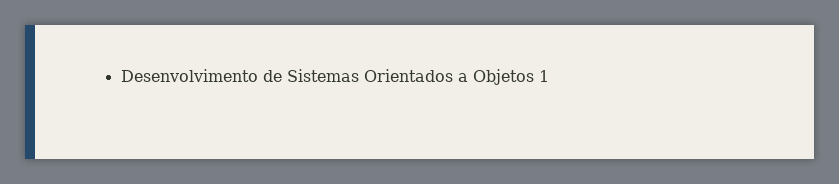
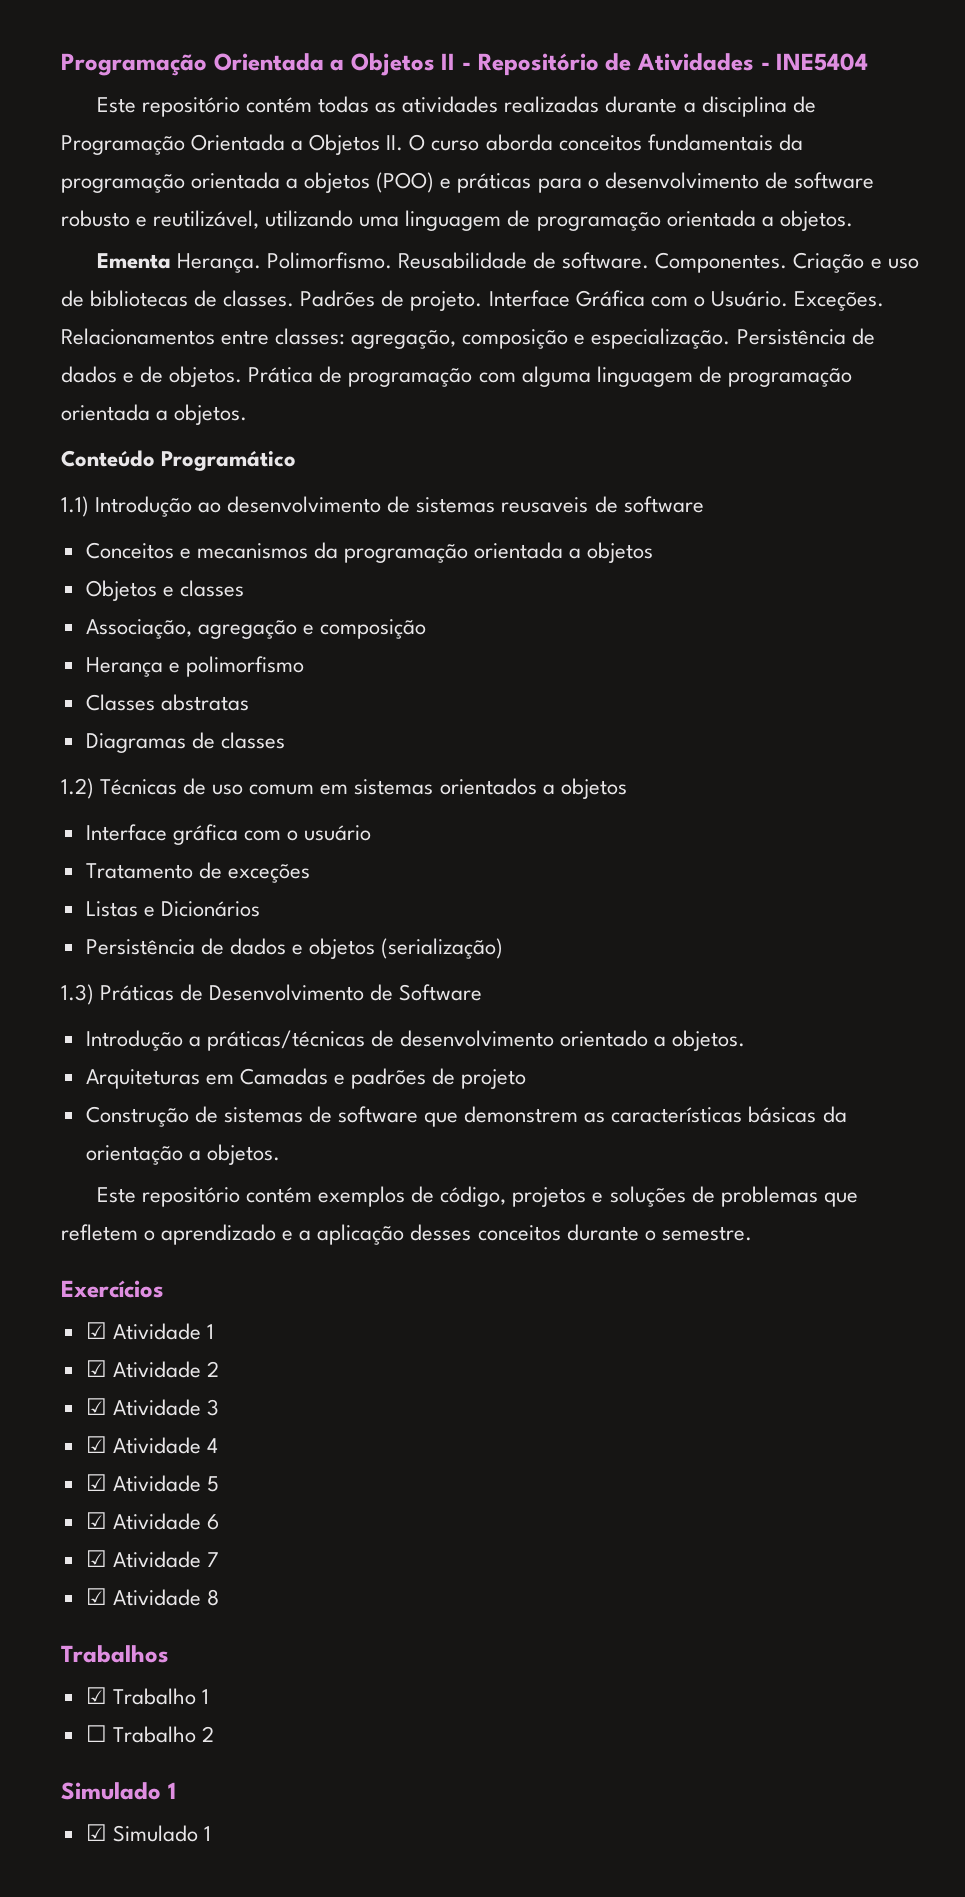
- Desenvolvimento de Sistemas Orientados a Objetos 1
+ Programação Orientada a Objetos II - Repositório de Atividades - INE5404
+ Este repositório contém todas as atividades realizadas durante a disciplina de Programação Orientada a Objetos II. O curso aborda conceitos fundamentais da programação orientada a objetos (POO) e práticas para o desenvolvimento de software robusto e reutilizável, utilizando uma linguagem de programação orientada a objetos.
+ Ementa Herança. Polimorfismo. Reusabilidade de software. Componentes. Criação e uso de bibliotecas de classes. Padrões de projeto. Interface Gráfica com o Usuário. Exceções. Relacionamentos entre classes: agregação, composição e especialização. Persistência de dados e de objetos. Prática de programação com alguma linguagem de programação orientada a objetos.
+ Conteúdo Programático
+ 1.1) Introdução ao desenvolvimento de sistemas reusaveis de software
+ Conceitos e mecanismos da programação orientada a objetos
+ Objetos e classes
+ Associação, agregação e composição
+ Herança e polimorfismo
+ Classes abstratas
+ Diagramas de classes
+ 1.2) Técnicas de uso comum em sistemas orientados a objetos
+ Interface gráfica com o usuário
+ Tratamento de exceções
+ Listas e Dicionários
+ Persistência de dados e objetos (serialização)
+ 1.3) Práticas de Desenvolvimento de Software
+ Introdução a práticas/técnicas de desenvolvimento orientado a objetos.
+ Arquiteturas em Camadas e padrões de projeto
+ Construção de sistemas de software que demonstrem as características básicas da orientação a objetos.
+ Este repositório contém exemplos de código, projetos e soluções de problemas que refletem o aprendizado e a aplicação desses conceitos durante o semestre.
+ Exercícios
+ ☑ Atividade 1
+ ☑ Atividade 2
+ ☑ Atividade 3
+ ☑ Atividade 4
+ ☑ Atividade 5
+ ☑ Atividade 6
+ ☑ Atividade 7
+ ☑ Atividade 8
+ Trabalhos
+ ☑ Trabalho 1
+ ☐ Trabalho 2
+ Simulado 1
+ ☑ Simulado 1

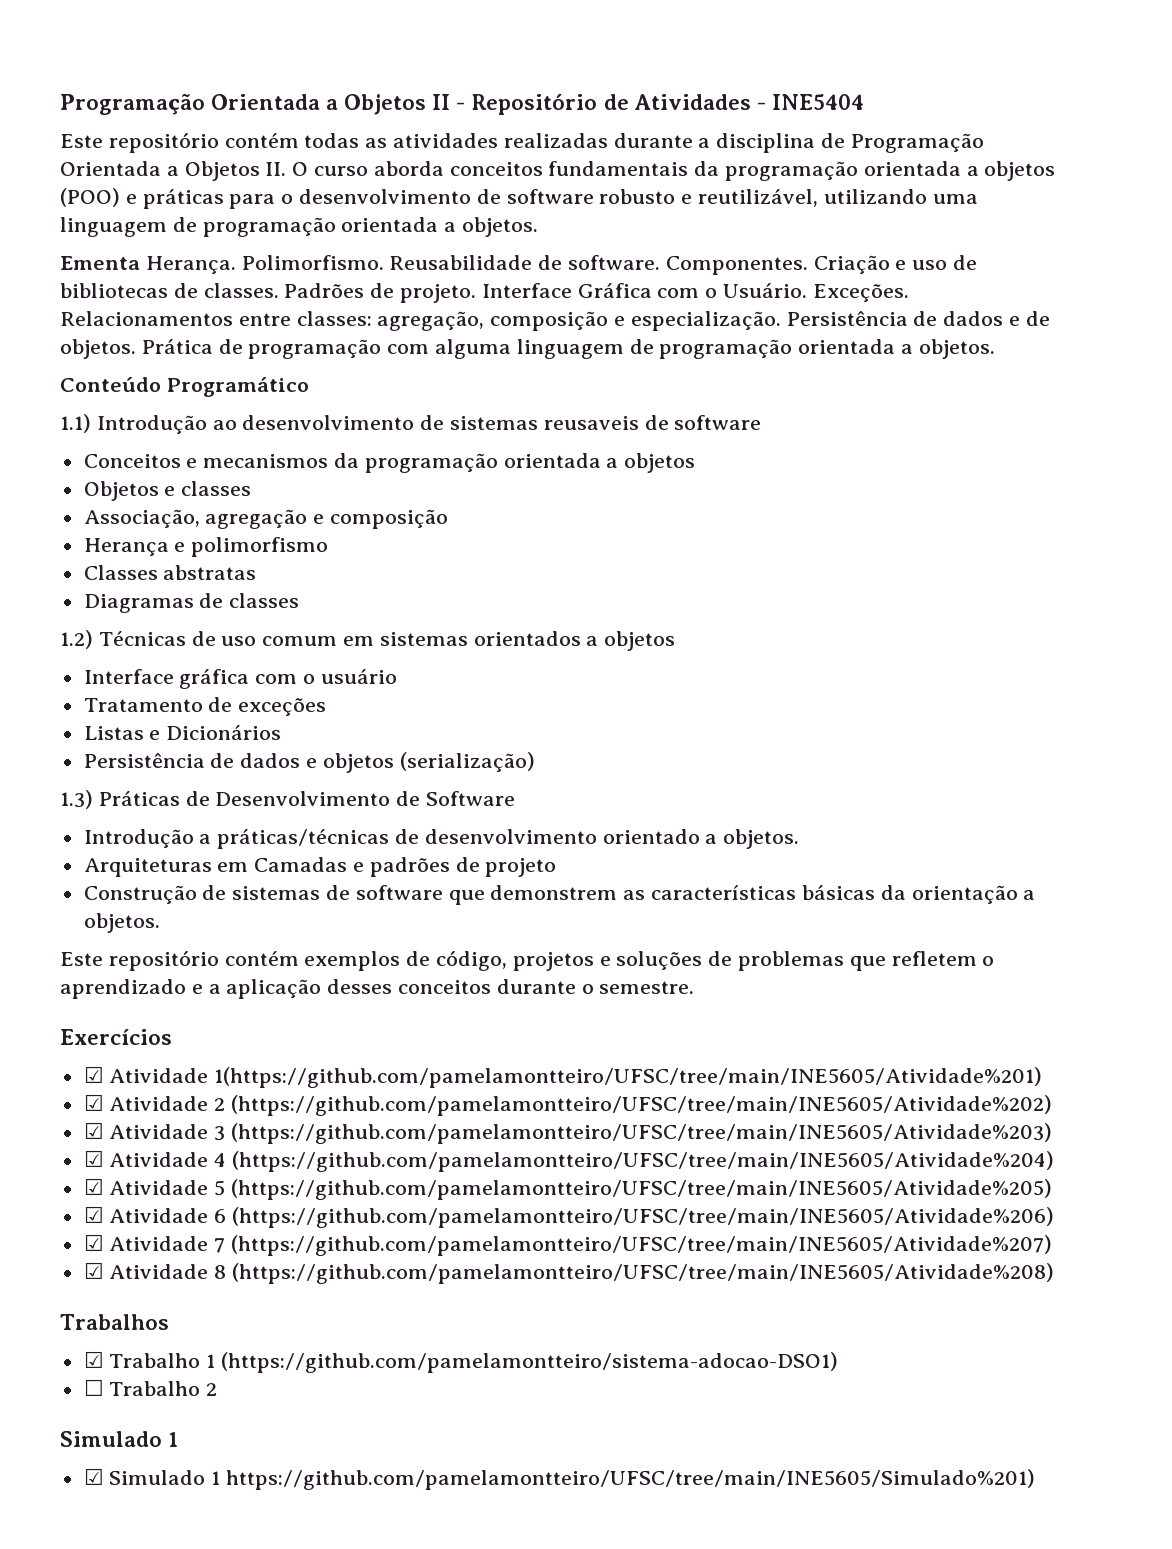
- ☑ Atividade 1
+ ☑ Atividade 1(https://github.com/pamelamontteiro/UFSC/tree/main/INE5605/Atividade%201)
- ☑ Atividade 2
+ ☑ Atividade 2 (https://github.com/pamelamontteiro/UFSC/tree/main/INE5605/Atividade%202)
- ☑ Atividade 3
+ ☑ Atividade 3 (https://github.com/pamelamontteiro/UFSC/tree/main/INE5605/Atividade%203)
- ☑ Atividade 4
+ ☑ Atividade 4 (https://github.com/pamelamontteiro/UFSC/tree/main/INE5605/Atividade%204)
- ☑ Atividade 5
+ ☑ Atividade 5 (https://github.com/pamelamontteiro/UFSC/tree/main/INE5605/Atividade%205)
- ☑ Atividade 6
+ ☑ Atividade 6 (https://github.com/pamelamontteiro/UFSC/tree/main/INE5605/Atividade%206)
- ☑ Atividade 7
+ ☑ Atividade 7 (https://github.com/pamelamontteiro/UFSC/tree/main/INE5605/Atividade%207)
- ☑ Atividade 8
+ ☑ Atividade 8 (https://github.com/pamelamontteiro/UFSC/tree/main/INE5605/Atividade%208)
- ☑ Trabalho 1
+ ☑ Trabalho 1 (https://github.com/pamelamontteiro/sistema-adocao-DSO1)
- ☑ Simulado 1
+ ☑ Simulado 1 https://github.com/pamelamontteiro/UFSC/tree/main/INE5605/Simulado%201)

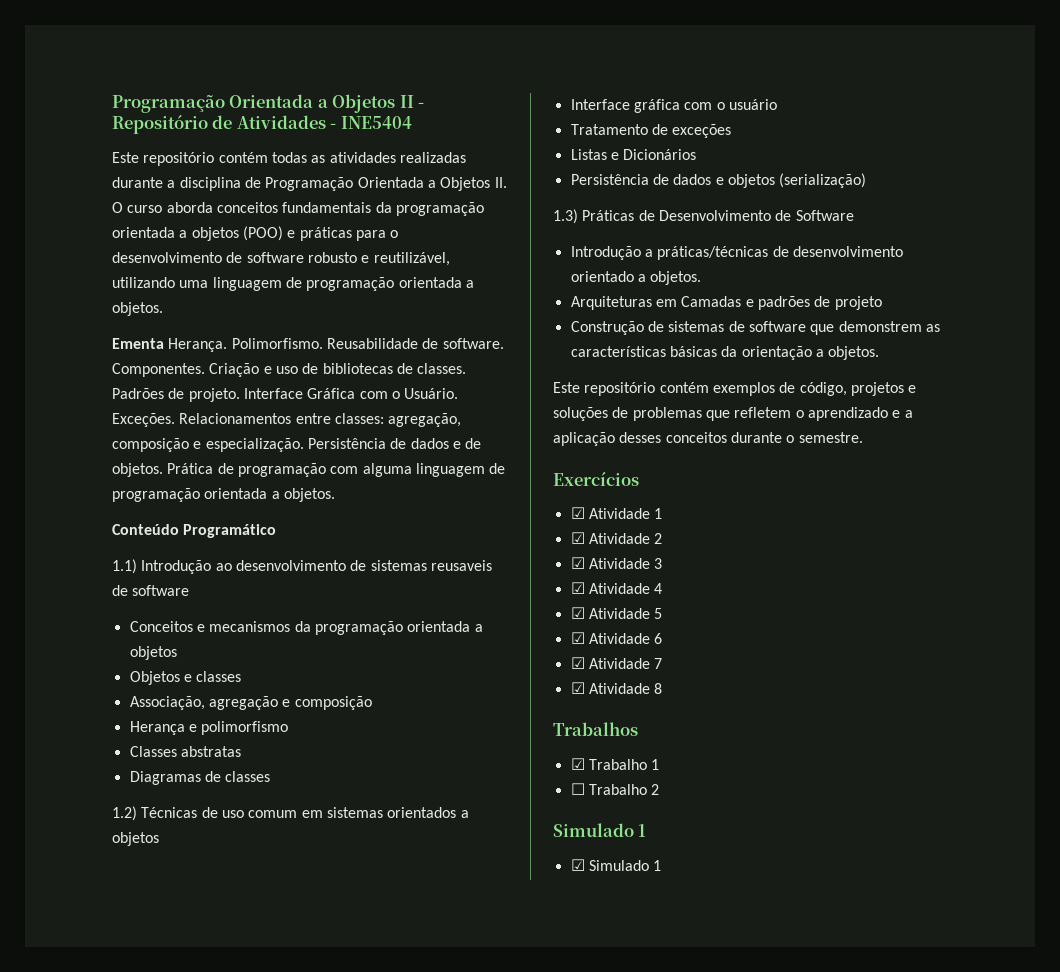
- ☑ Atividade 1(https://github.com/pamelamontteiro/UFSC/tree/main/INE5605/Atividade%201)
+ ☑ Atividade 1
- ☑ Atividade 2 (https://github.com/pamelamontteiro/UFSC/tree/main/INE5605/Atividade%202)
+ ☑ Atividade 2
- ☑ Atividade 3 (https://github.com/pamelamontteiro/UFSC/tree/main/INE5605/Atividade%203)
+ ☑ Atividade 3
- ☑ Atividade 4 (https://github.com/pamelamontteiro/UFSC/tree/main/INE5605/Atividade%204)
+ ☑ Atividade 4
- ☑ Atividade 5 (https://github.com/pamelamontteiro/UFSC/tree/main/INE5605/Atividade%205)
+ ☑ Atividade 5
- ☑ Atividade 6 (https://github.com/pamelamontteiro/UFSC/tree/main/INE5605/Atividade%206)
+ ☑ Atividade 6
- ☑ Atividade 7 (https://github.com/pamelamontteiro/UFSC/tree/main/INE5605/Atividade%207)
+ ☑ Atividade 7
- ☑ Atividade 8 (https://github.com/pamelamontteiro/UFSC/tree/main/INE5605/Atividade%208)
+ ☑ Atividade 8
- ☑ Trabalho 1 (https://github.com/pamelamontteiro/sistema-adocao-DSO1)
+ ☑ Trabalho 1
- ☑ Simulado 1 https://github.com/pamelamontteiro/UFSC/tree/main/INE5605/Simulado%201)
+ ☑ Simulado 1

